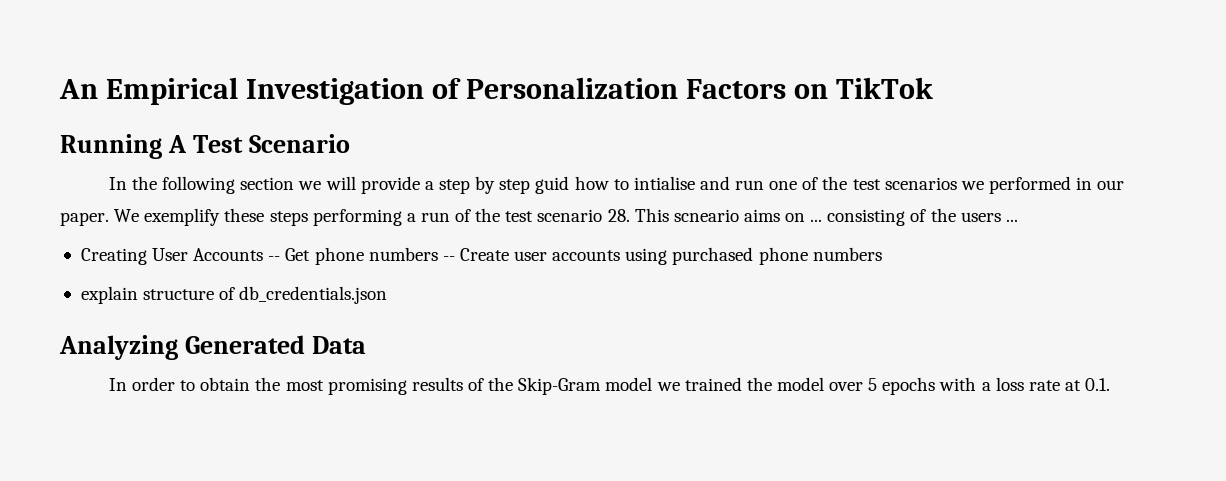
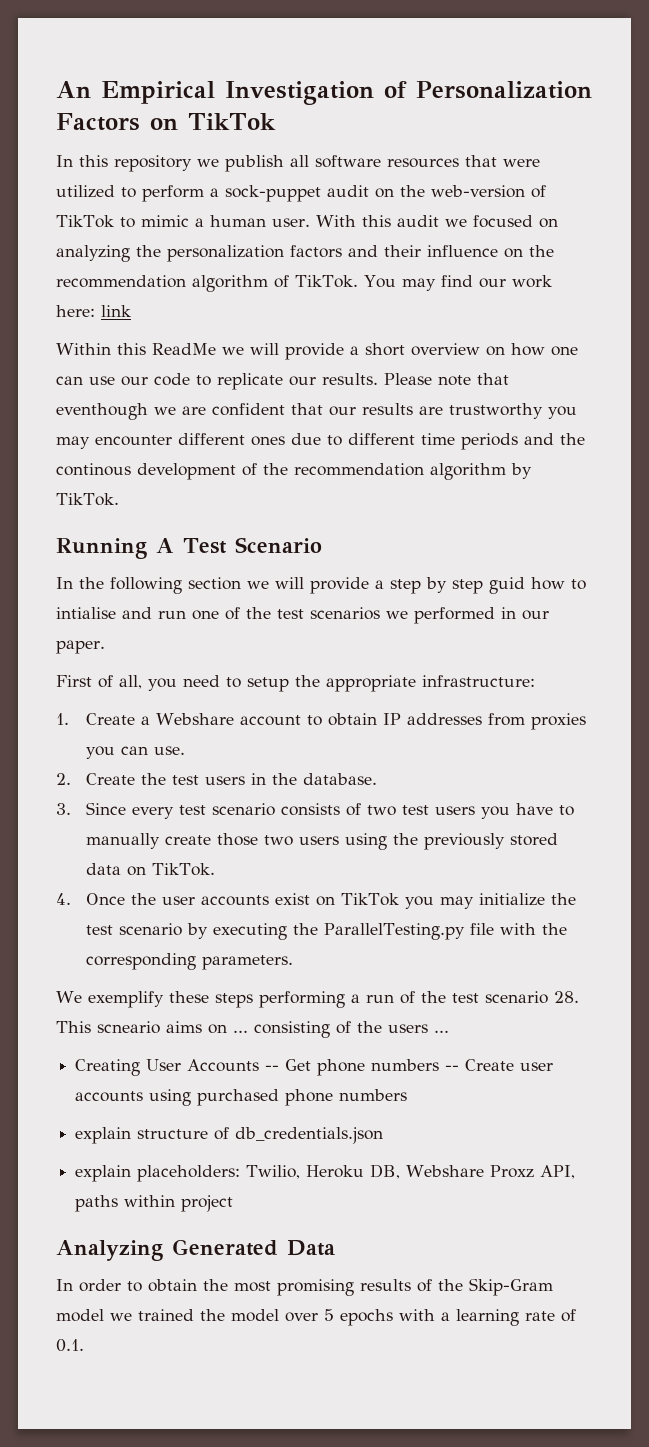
+ In this repository we publish all software resources that were utilized to perform a sock-puppet audit on the web-version of TikTok to mimic a human user. With this audit we focused on analyzing the personalization factors and their influence on the recommendation algorithm of TikTok. You may find our work here: link
+ Within this ReadMe we will provide a short overview on how one can use our code to replicate our results. Please note that eventhough we are confident that our results are trustworthy you may encounter different ones due to different time periods and the continous development of the recommendation algorithm by TikTok.
- In the following section we will provide a step by step guid how to intialise and run one of the test scenarios we performed in our paper. We exemplify these steps performing a run of the test scenario 28. This scneario aims on ... consisting of the users ...
+ In the following section we will provide a step by step guid how to intialise and run one of the test scenarios we performed in our paper.
+ First of all, you need to setup the appropriate infrastructure:
+ 1. Create a Webshare account to obtain IP addresses from proxies you can use.
+ 2. Create the test users in the database.
+ 3. Since every test scenario consists of two test users you have to manually create those two users using the previously stored data on TikTok.
+ 4. Once the user accounts exist on TikTok you may initialize the test scenario by executing the ParallelTesting.py file with the corresponding parameters.
+ We exemplify these steps performing a run of the test scenario 28. This scneario aims on ... consisting of the users ...
+ explain placeholders: Twilio, Heroku DB, Webshare Proxz API, paths within project
- In order to obtain the most promising results of the Skip-Gram model we trained the model over 5 epochs with a loss rate at 0.1.
+ In order to obtain the most promising results of the Skip-Gram model we trained the model over 5 epochs with a learning rate of 0.1.

